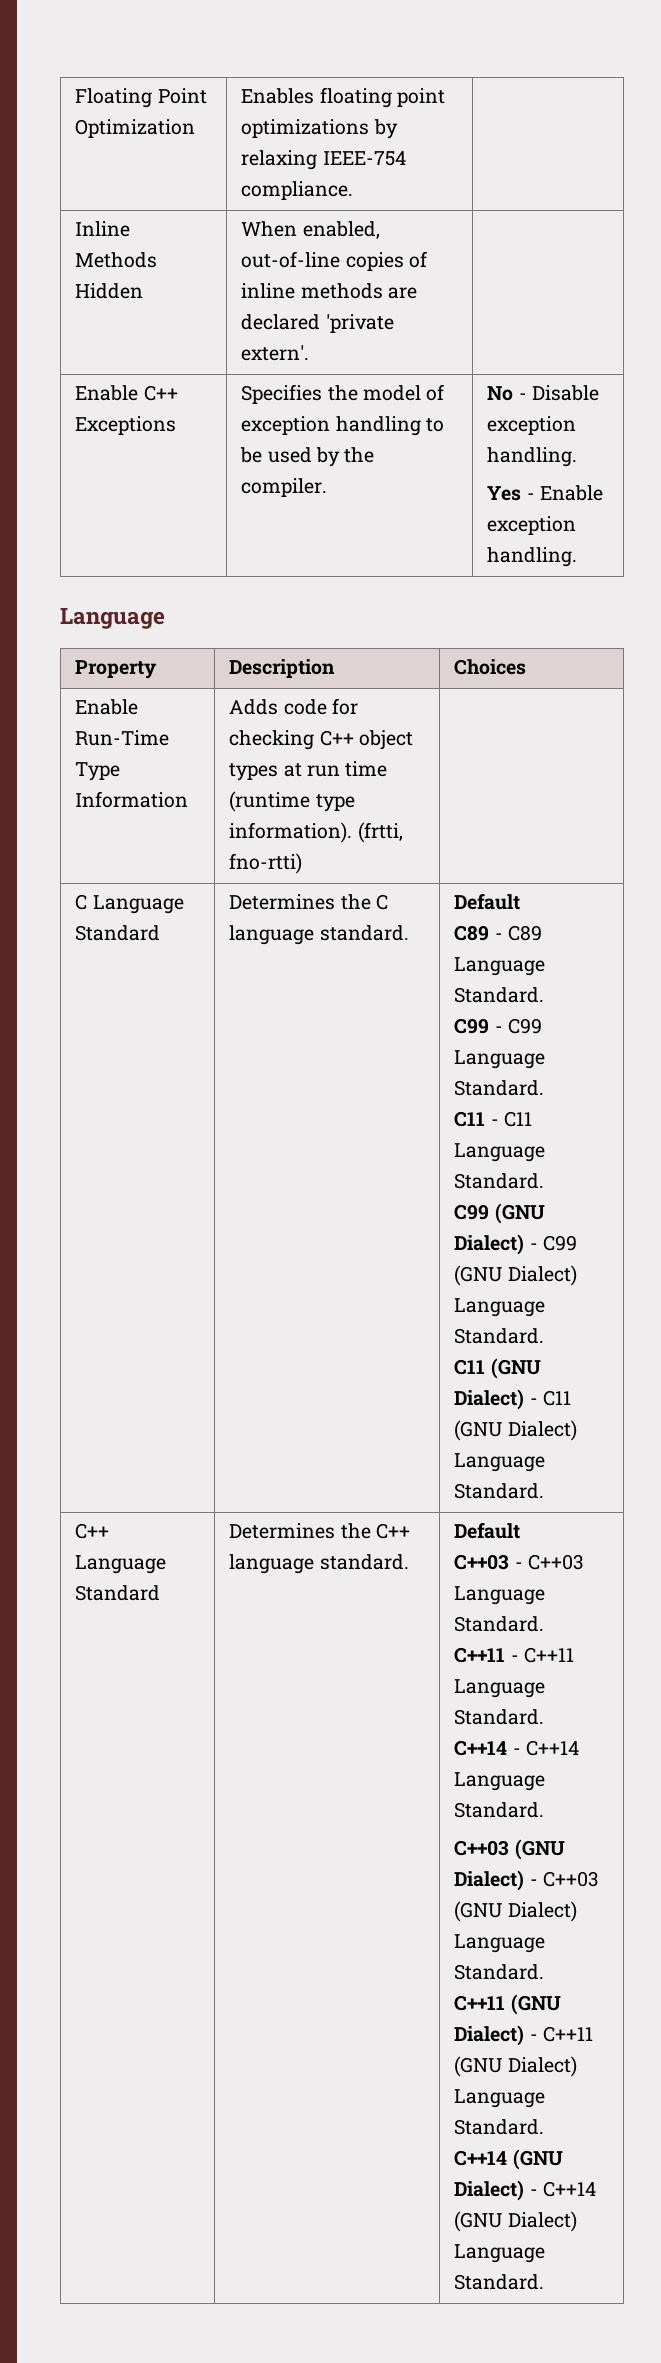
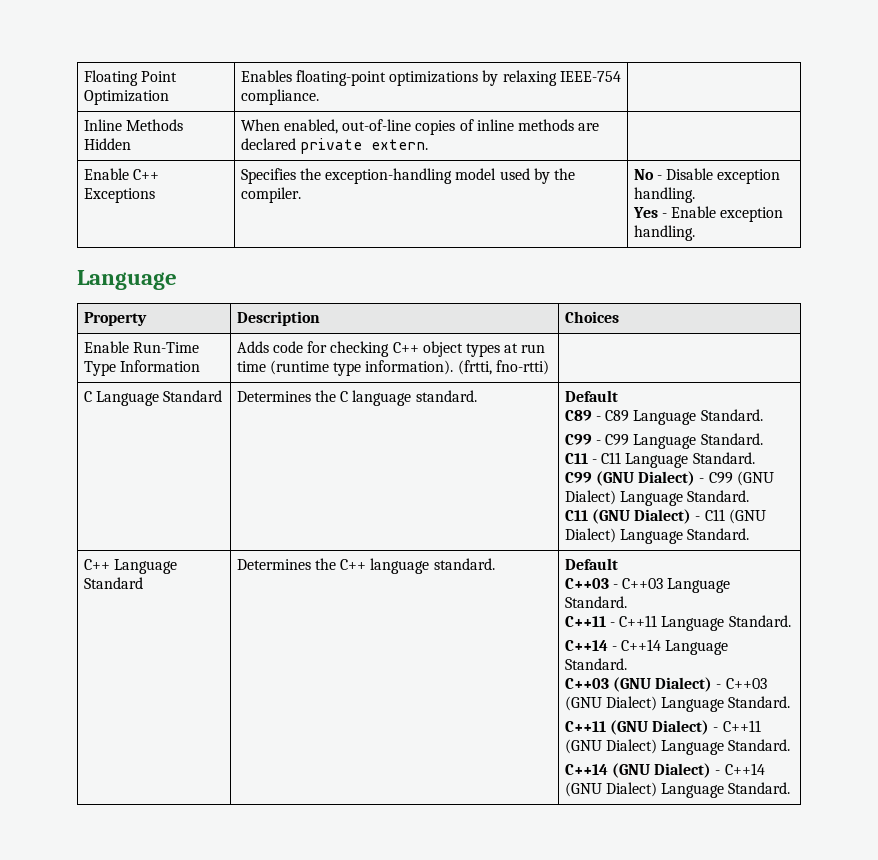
- Floating Point Optimization | Enables floating point optimizations by relaxing IEEE-754 compliance. |
+ Floating Point Optimization | Enables floating-point optimizations by relaxing IEEE-754 compliance. |
- Inline Methods Hidden | When enabled, out-of-line copies of inline methods are declared 'private extern'. |
+ Inline Methods Hidden | When enabled, out-of-line copies of inline methods are declared private extern. |
- Enable C++ Exceptions | Specifies the model of exception handling to be used by the compiler. | No - Disable exception handling.
+ Enable C++ Exceptions | Specifies the exception-handling model used by the compiler. | No - Disable exception handling.

